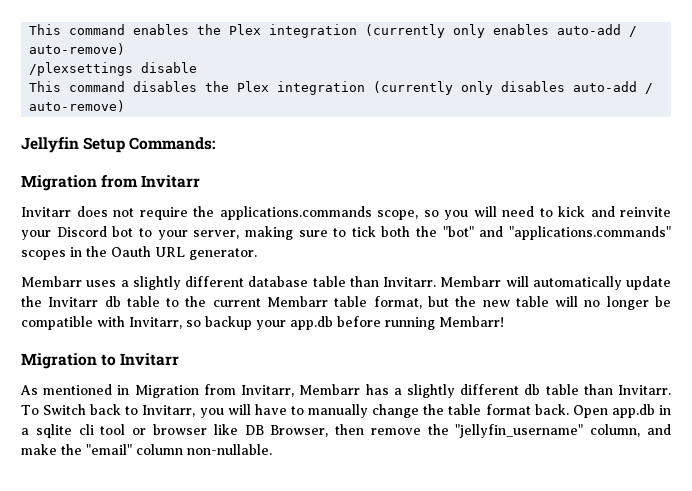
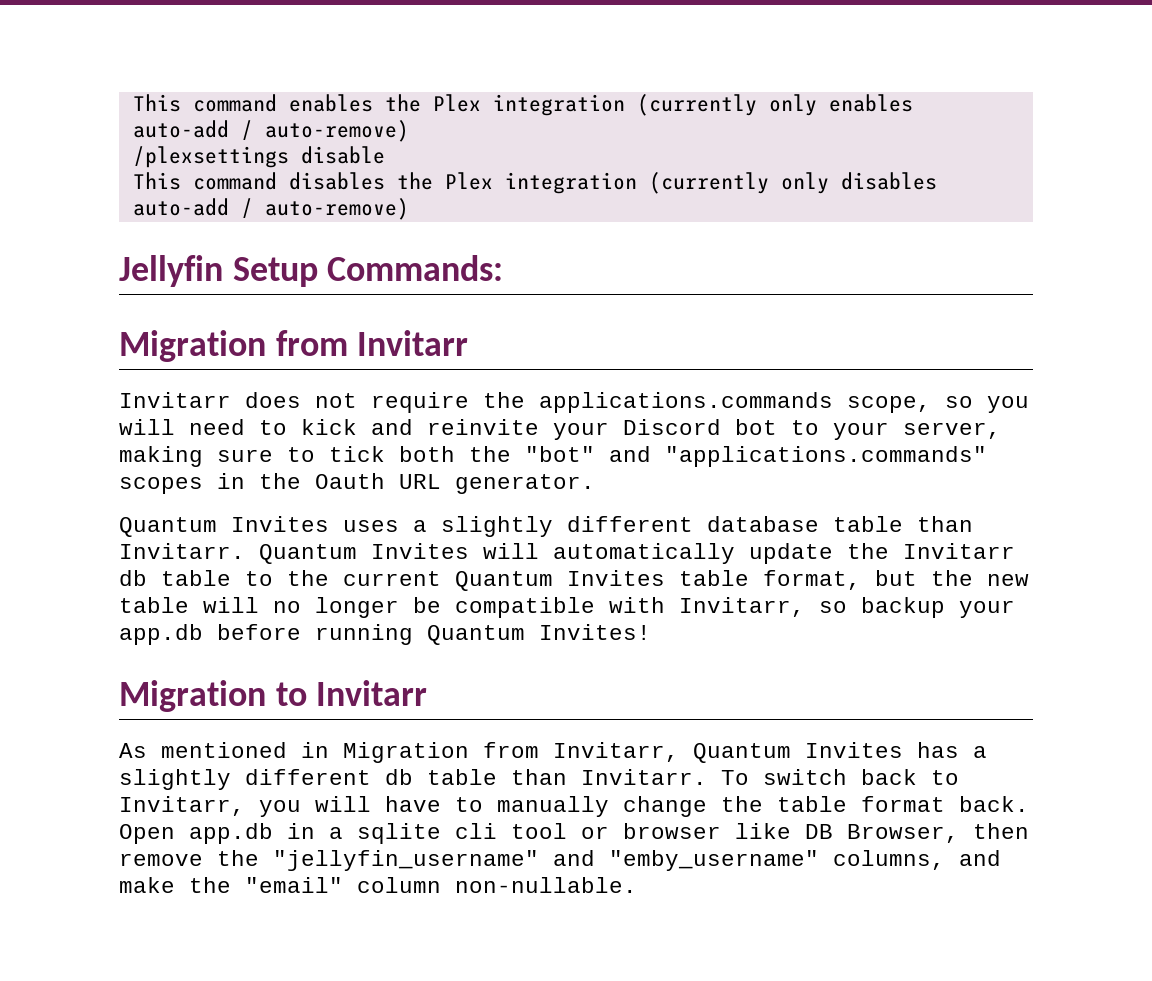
- Membarr uses a slightly different database table than Invitarr.
+ Quantum Invites uses a slightly different database table than Invitarr.
- Membarr will automatically update the Invitarr db table to the current Membarr table format, but the new table will no longer be compatible with Invitarr, so backup your app.db before running Membarr!
+ Quantum Invites will automatically update the Invitarr db table to the current Quantum Invites table format, but the new table will no longer be compatible with Invitarr, so backup your app.db before running Quantum Invites!
- As mentioned in Migration from Invitarr, Membarr has a slightly different db table than Invitarr.
+ As mentioned in Migration from Invitarr, Quantum Invites has a slightly different db table than Invitarr.
- To Switch back to Invitarr, you will have to manually change the table format back.
+ To switch back to Invitarr, you will have to manually change the table format back.
- Open app.db in a sqlite cli tool or browser like DB Browser, then remove the "jellyfin_username" column, and make the "email" column non-nullable.
+ Open app.db in a sqlite cli tool or browser like DB Browser, then remove the "jellyfin_username" and "emby_username" columns, and make the "email" column non-nullable.

